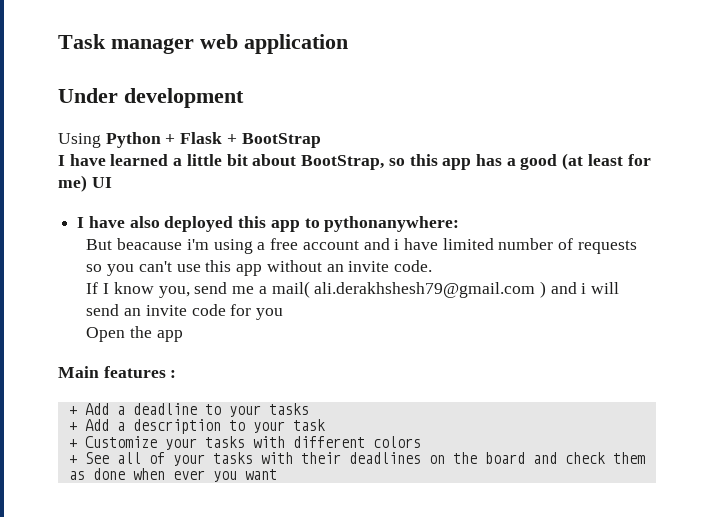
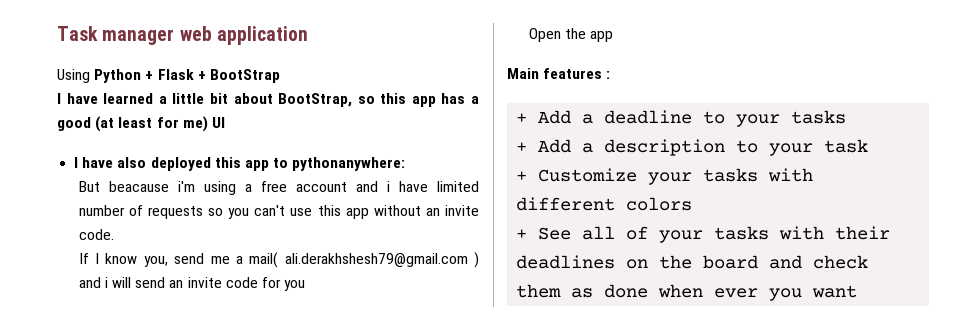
- Under development

